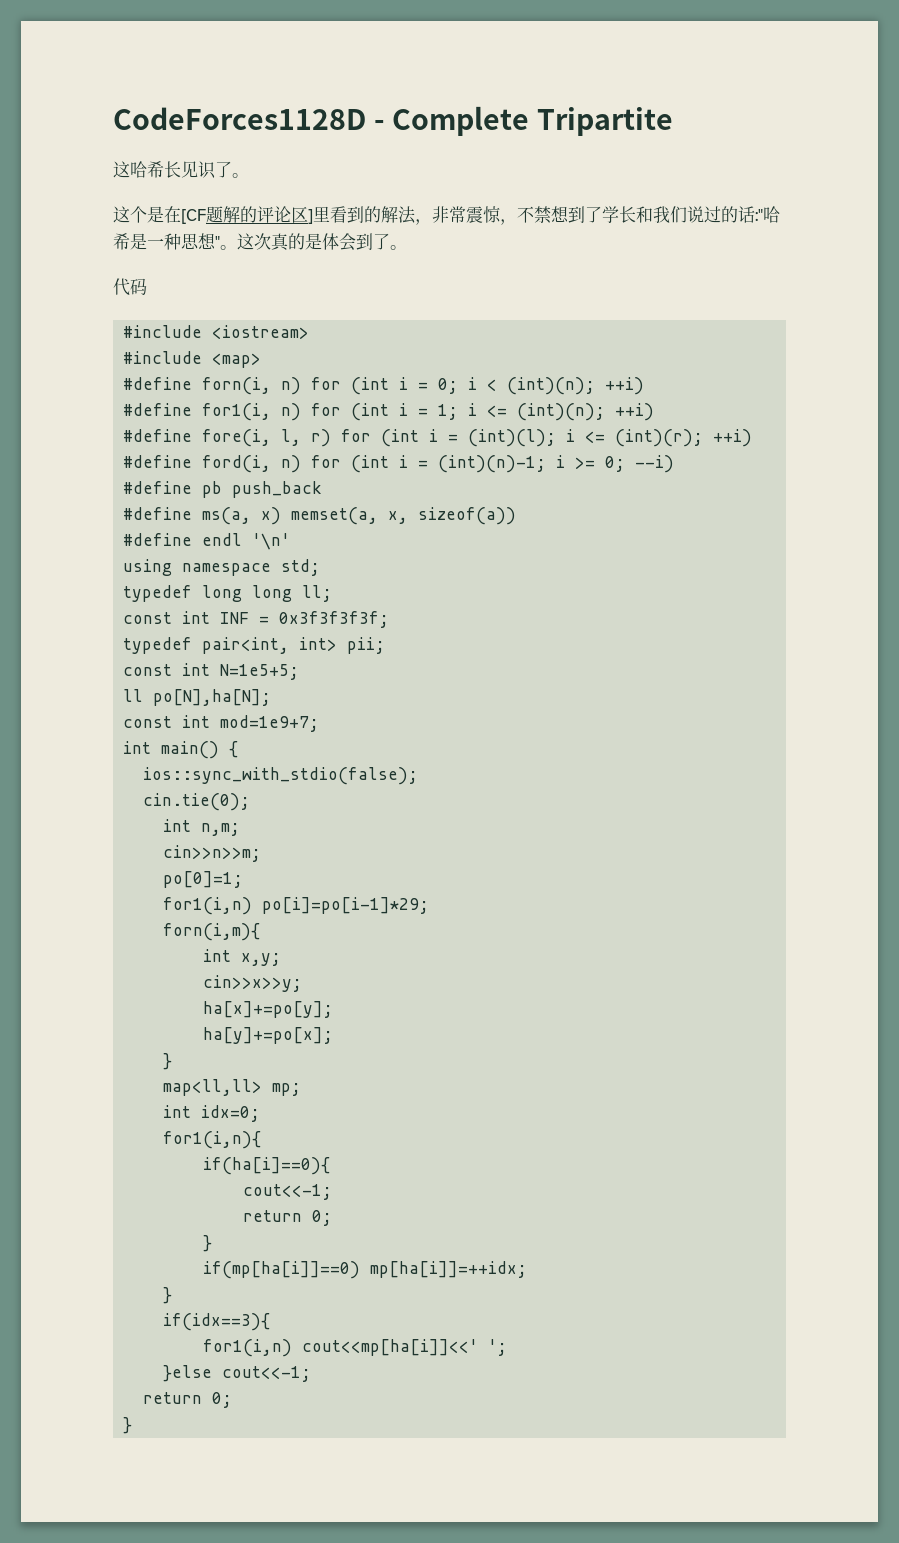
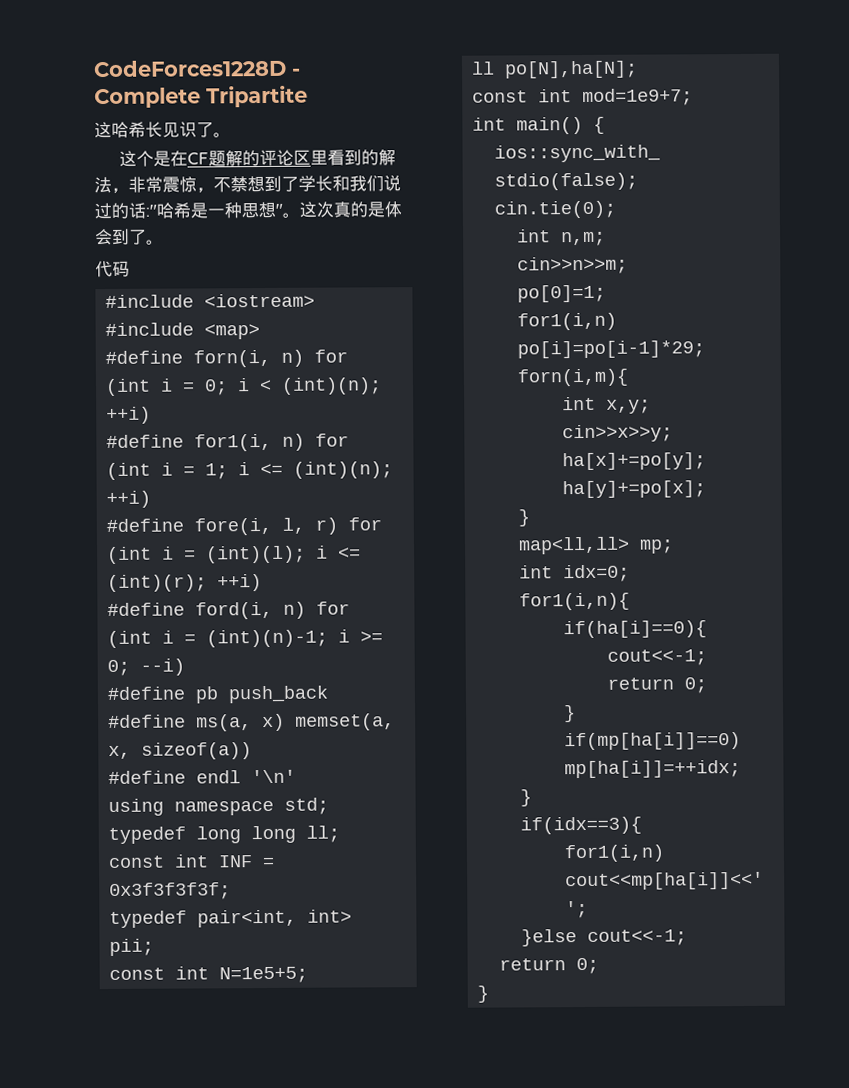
- CodeForces1128D - Complete Tripartite
+ CodeForces1228D - Complete Tripartite
- 这个是在[CF题解的评论区]里看到的解法，非常震惊，不禁想到了学长和我们说过的话:"哈希是一种思想"。
+ 这个是在CF题解的评论区里看到的解法，非常震惊，不禁想到了学长和我们说过的话:"哈希是一种思想"。

